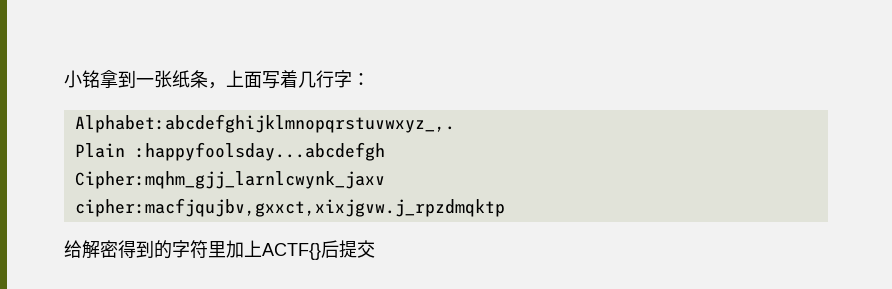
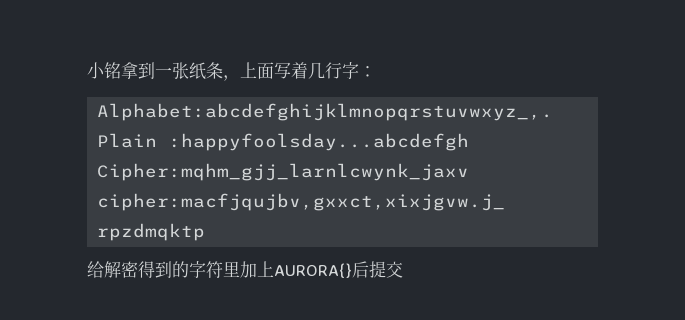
- 给解密得到的字符里加上ACTF{}后提交
+ 给解密得到的字符里加上AURORA{}后提交

